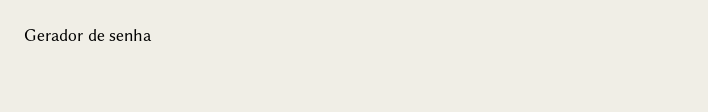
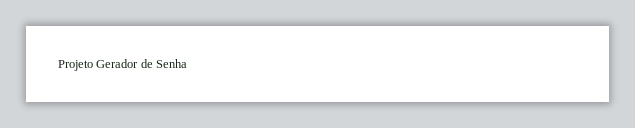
- Gerador de senha
+ Projeto Gerador de Senha

